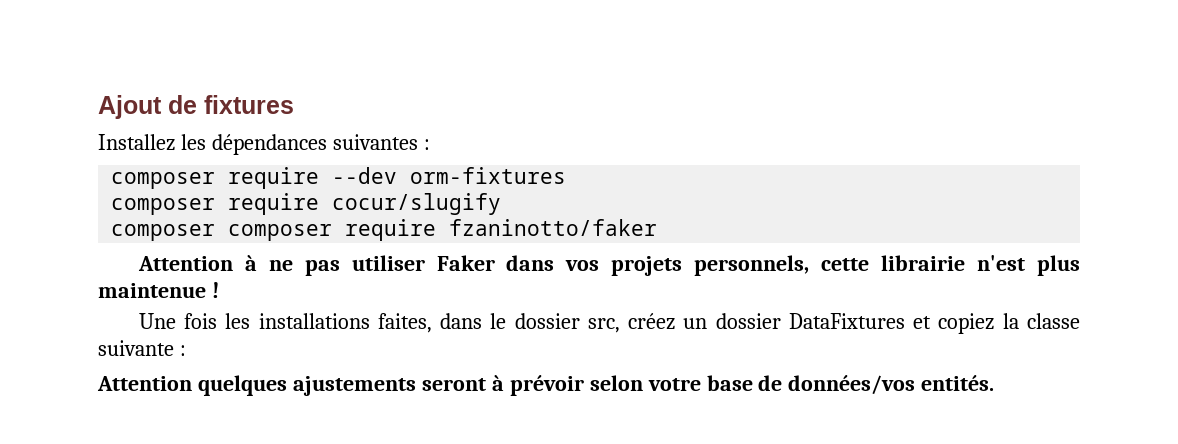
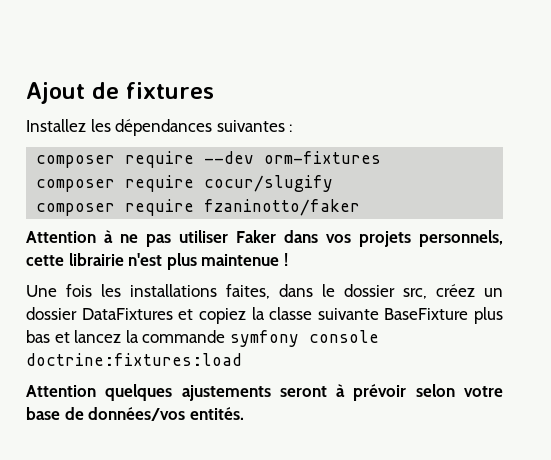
- composer composer require fzaninotto/faker
+ composer require fzaninotto/faker
- Une fois les installations faites, dans le dossier src, créez un dossier DataFixtures et copiez la classe suivante :
+ Une fois les installations faites, dans le dossier src, créez un dossier DataFixtures et copiez la classe suivante BaseFixture plus bas et lancez la commande symfony console doctrine:fixtures:load

